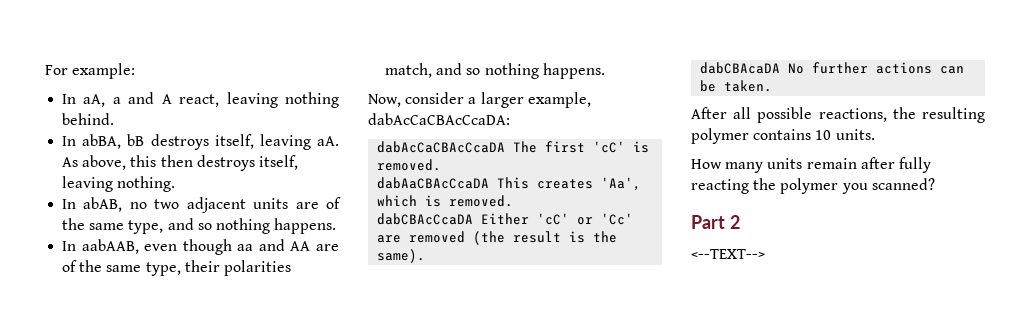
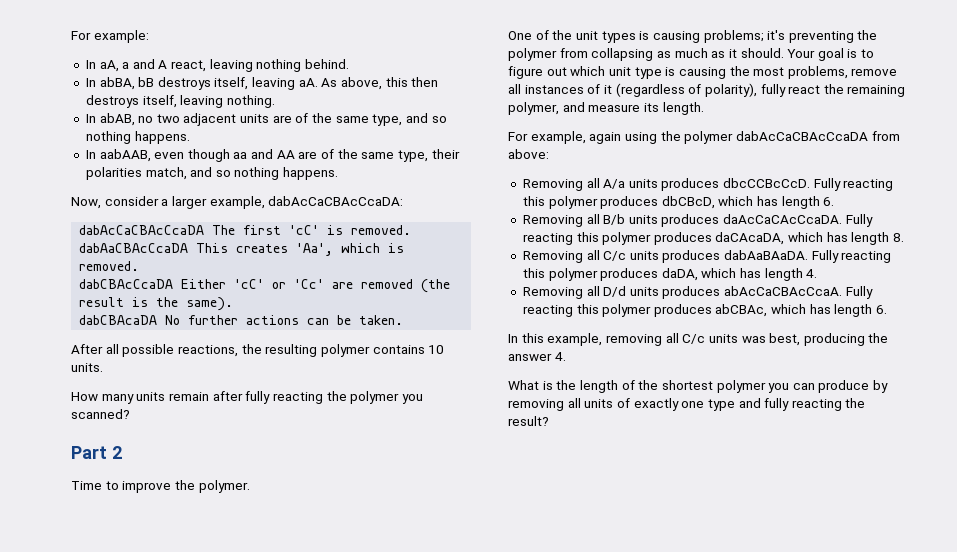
- <--TEXT-->
+ Time to improve the polymer.
+ One of the unit types is causing problems; it's preventing the polymer from collapsing as much as it should. Your goal is to figure out which unit type is causing the most problems, remove all instances of it (regardless of polarity), fully react the remaining polymer, and measure its length.
+ For example, again using the polymer dabAcCaCBAcCcaDA from above:
+ Removing all A/a units produces dbcCCBcCcD. Fully reacting this polymer produces dbCBcD, which has length 6.
+ Removing all B/b units produces daAcCaCAcCcaDA. Fully reacting this polymer produces daCAcaDA, which has length 8.
+ Removing all C/c units produces dabAaBAaDA. Fully reacting this polymer produces daDA, which has length 4.
+ Removing all D/d units produces abAcCaCBAcCcaA. Fully reacting this polymer produces abCBAc, which has length 6.
+ In this example, removing all C/c units was best, producing the answer 4.
+ What is the length of the shortest polymer you can produce by removing all units of exactly one type and fully reacting the result?

